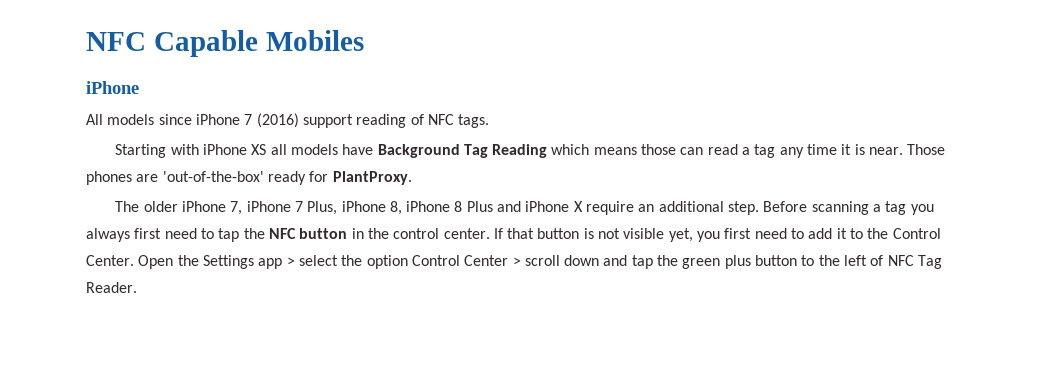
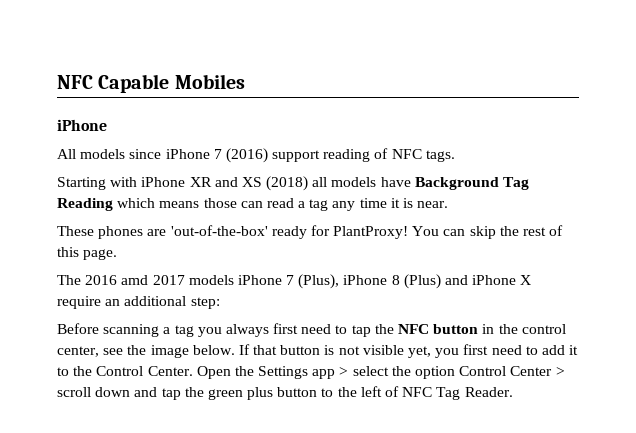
- Starting with iPhone XS all models have Background Tag Reading which means those can read a tag any time it is near. Those phones are 'out-of-the-box' ready for PlantProxy.
- The older iPhone 7, iPhone 7 Plus, iPhone 8, iPhone 8 Plus and iPhone X require an additional step. Before scanning a tag you always first need to tap the NFC button in the control center.
+ Starting with iPhone XR and XS (2018) all models have Background Tag Reading which means those can read a tag any time it is near.
+ These phones are 'out-of-the-box' ready for PlantProxy! You can skip the rest of this page.
+ The 2016 amd 2017 models iPhone 7 (Plus), iPhone 8 (Plus) and iPhone X require an additional step:
+ Before scanning a tag you always first need to tap the NFC button in the control center, see the image below.

